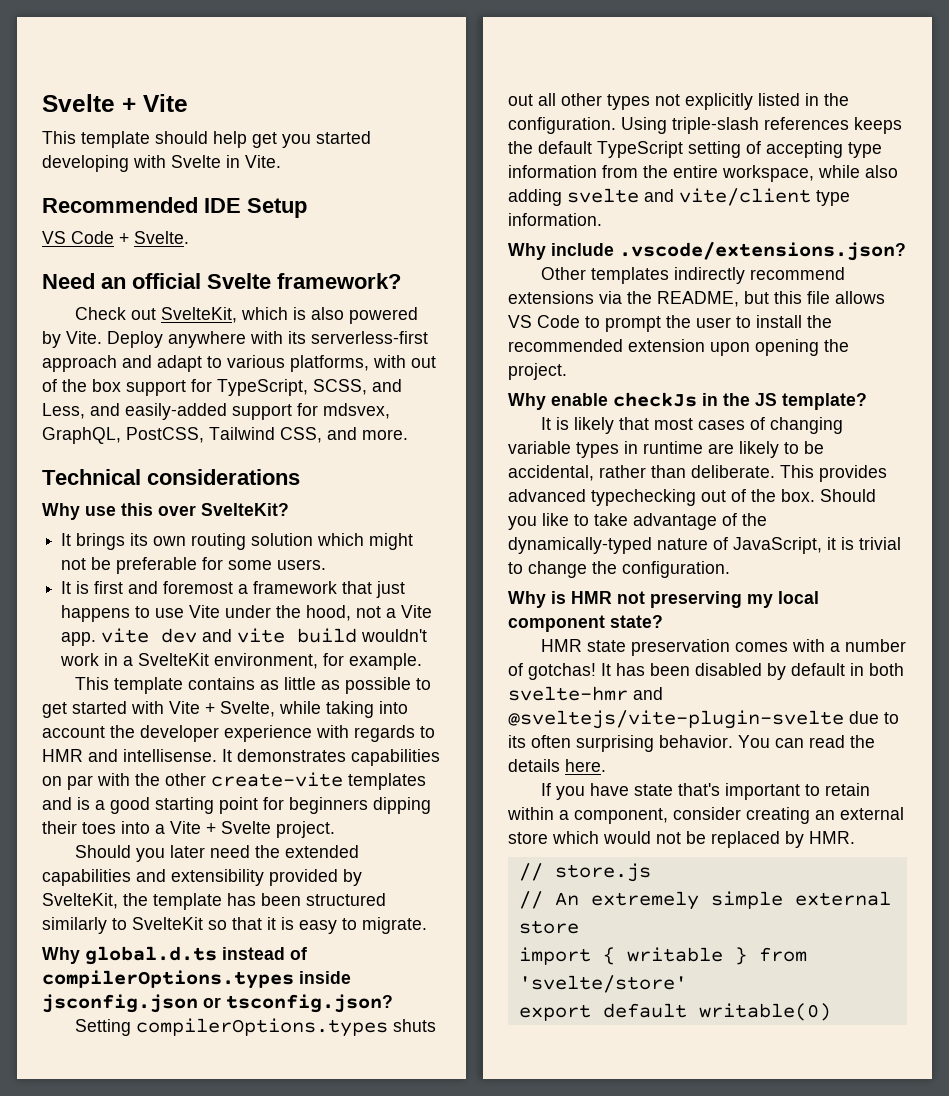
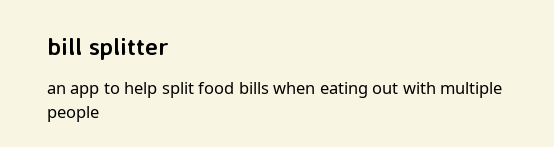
- Svelte + Vite
- This template should help get you started developing with Svelte in Vite.
- Recommended IDE Setup
- VS Code + Svelte.
- Need an official Svelte framework?
- Check out SvelteKit, which is also powered by Vite. Deploy anywhere with its serverless-first approach and adapt to various platforms, with out of the box support for TypeScript, SCSS, and Less, and easily-added support for mdsvex, GraphQL, PostCSS, Tailwind CSS, and more.
- Technical considerations
- Why use this over SvelteKit?
- It brings its own routing solution which might not be preferable for some users.
- It is first and foremost a framework that just happens to use Vite under the hood, not a Vite app. vite dev and vite build wouldn't work in a SvelteKit environment, for example.
- This template contains as little as possible to get started with Vite + Svelte, while taking into account the developer experience with regards to HMR and intellisense. It demonstrates capabilities on par with the other create-vite templates and is a good starting point for beginners dipping their toes into a Vite + Svelte project.
- Should you later need the extended capabilities and extensibility provided by SvelteKit, the template has been structured similarly to SvelteKit so that it is easy to migrate.
- Why global.d.ts instead of compilerOptions.types inside jsconfig.json or tsconfig.json?
- Setting compilerOptions.types shuts out all other types not explicitly listed in the configuration. Using triple-slash references keeps the default TypeScript setting of accepting type information from the entire workspace, while also adding svelte and vite/client type information.
- Why include .vscode/extensions.json?
- Other templates indirectly recommend extensions via the README, but this file allows VS Code to prompt the user to install the recommended extension upon opening the project.
- Why enable checkJs in the JS template?
- It is likely that most cases of changing variable types in runtime are likely to be accidental, rather than deliberate. This provides advanced typechecking out of the box. Should you like to take advantage of the dynamically-typed nature of JavaScript, it is trivial to change the configuration.
- Why is HMR not preserving my local component state?
- HMR state preservation comes with a number of gotchas! It has been disabled by default in both svelte-hmr and @sveltejs/vite-plugin-svelte due to its often surprising behavior. You can read the details here.
- If you have state that's important to retain within a component, consider creating an external store which would not be replaced by HMR.
- // store.js
- // An extremely simple external store
- import { writable } from 'svelte/store'
- export default writable(0)
+ bill splitter
+ an app to help split food bills when eating out with multiple people

